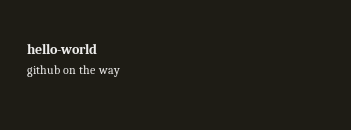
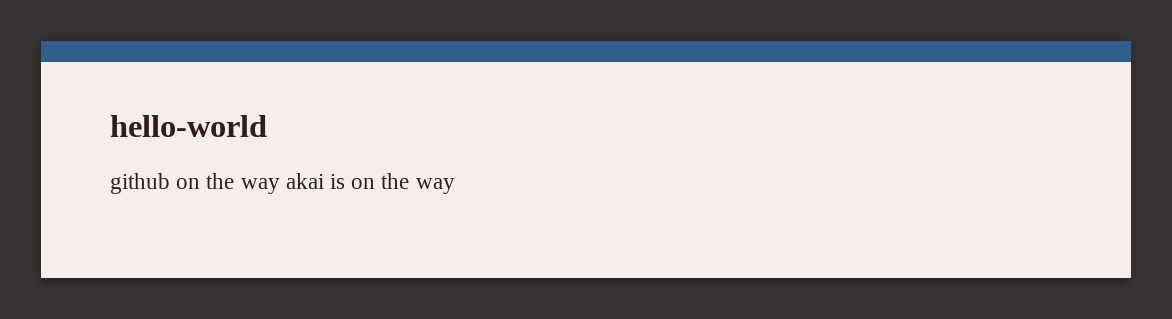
- github on the way
+ github on the way akai is on the way

